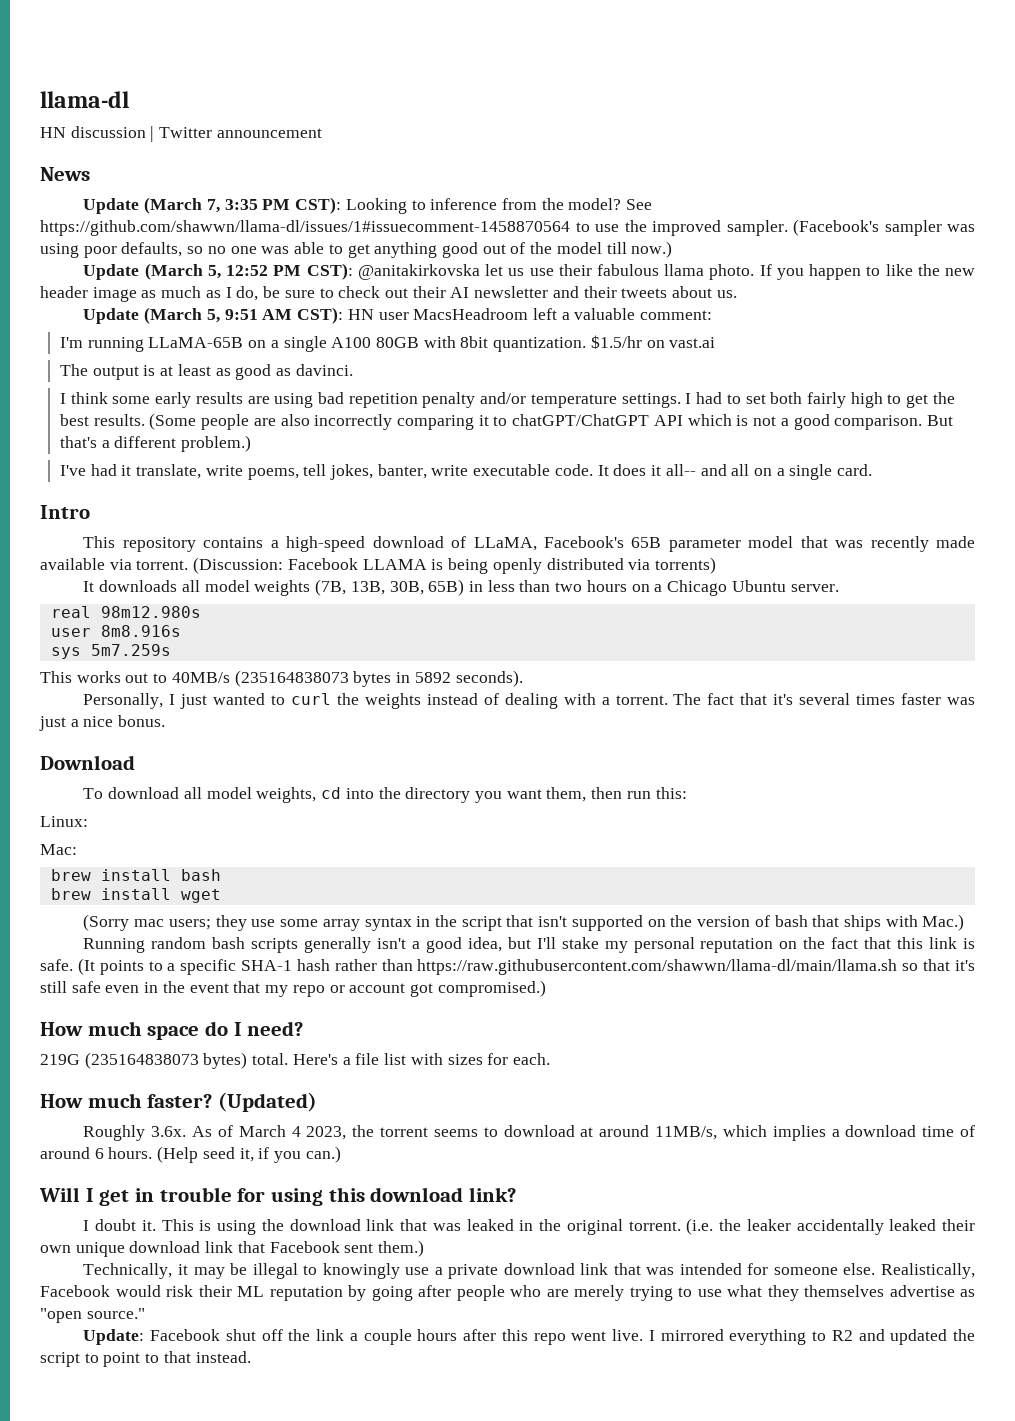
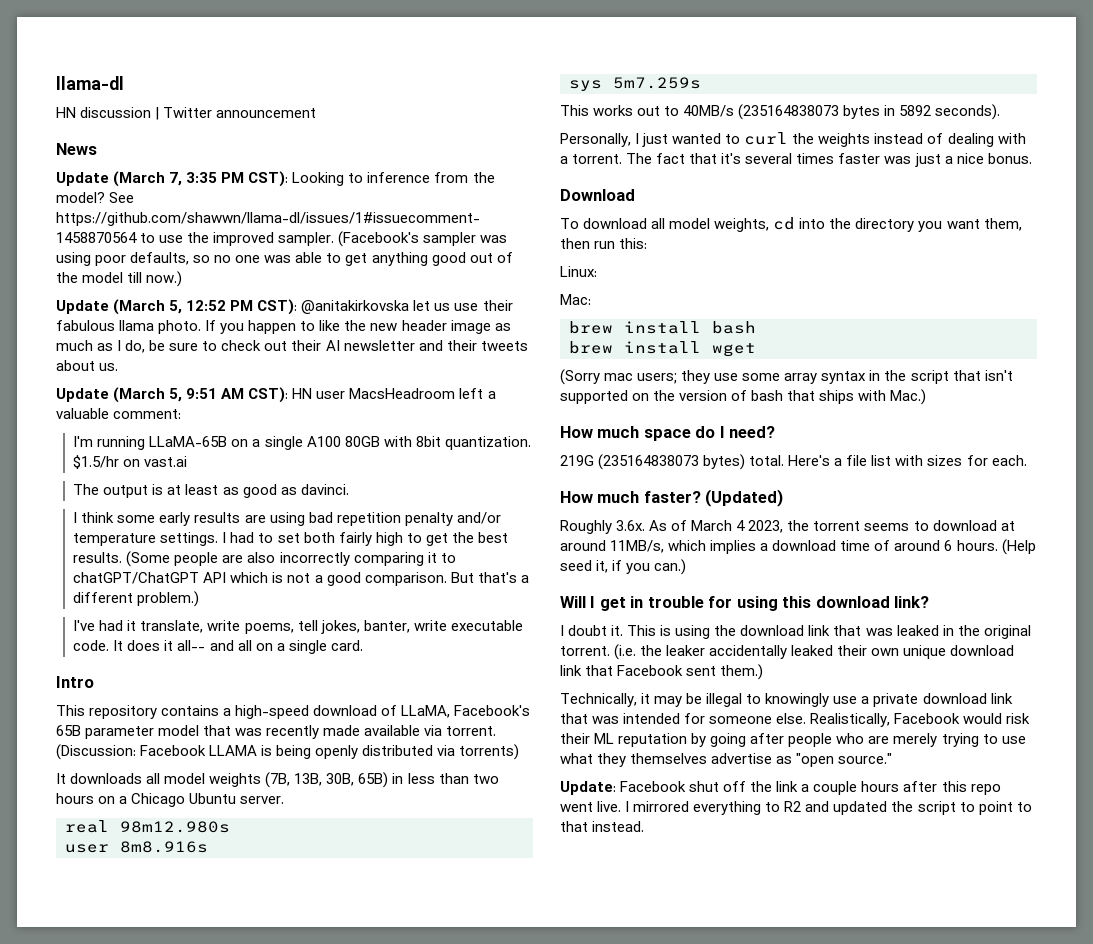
- Running random bash scripts generally isn't a good idea, but I'll stake my personal reputation on the fact that this link is safe. (It points to a specific SHA-1 hash rather than https://raw.githubusercontent.com/shawwn/llama-dl/main/llama.sh so that it's still safe even in the event that my repo or account got compromised.)

